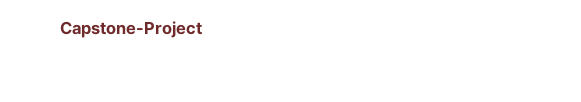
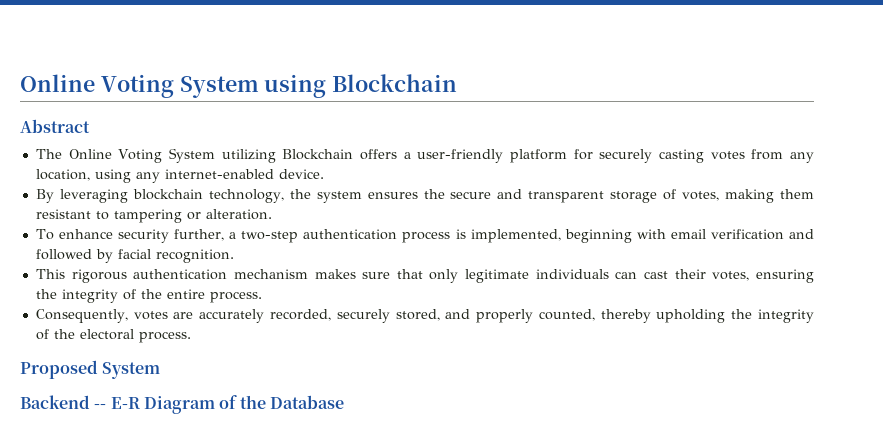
- Capstone-Project
+ Online Voting System using Blockchain
+ Abstract
+ The Online Voting System utilizing Blockchain offers a user-friendly platform for securely casting votes from any location, using any internet-enabled device.
+ By leveraging blockchain technology, the system ensures the secure and transparent storage of votes, making them resistant to tampering or alteration.
+ To enhance security further, a two-step authentication process is implemented, beginning with email verification and followed by facial recognition.
+ This rigorous authentication mechanism makes sure that only legitimate individuals can cast their votes, ensuring the integrity of the entire process.
+ Consequently, votes are accurately recorded, securely stored, and properly counted, thereby upholding the integrity of the electoral process.
+ Proposed System
+ Backend -- E-R Diagram of the Database

